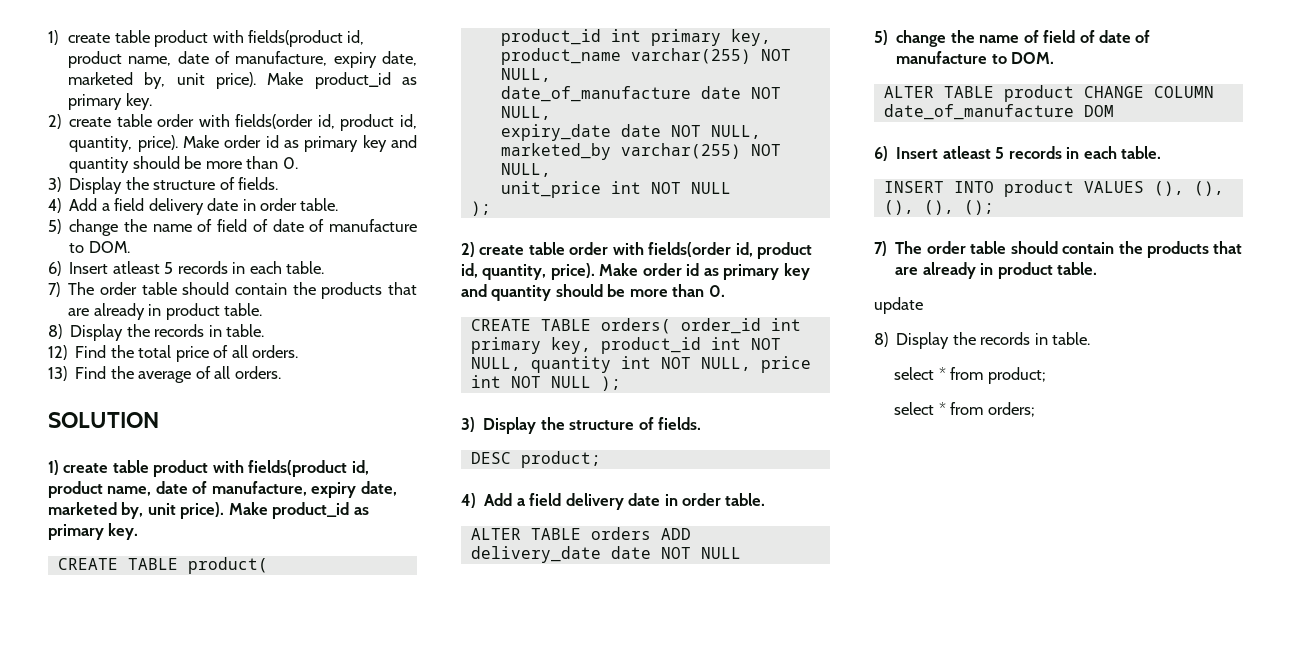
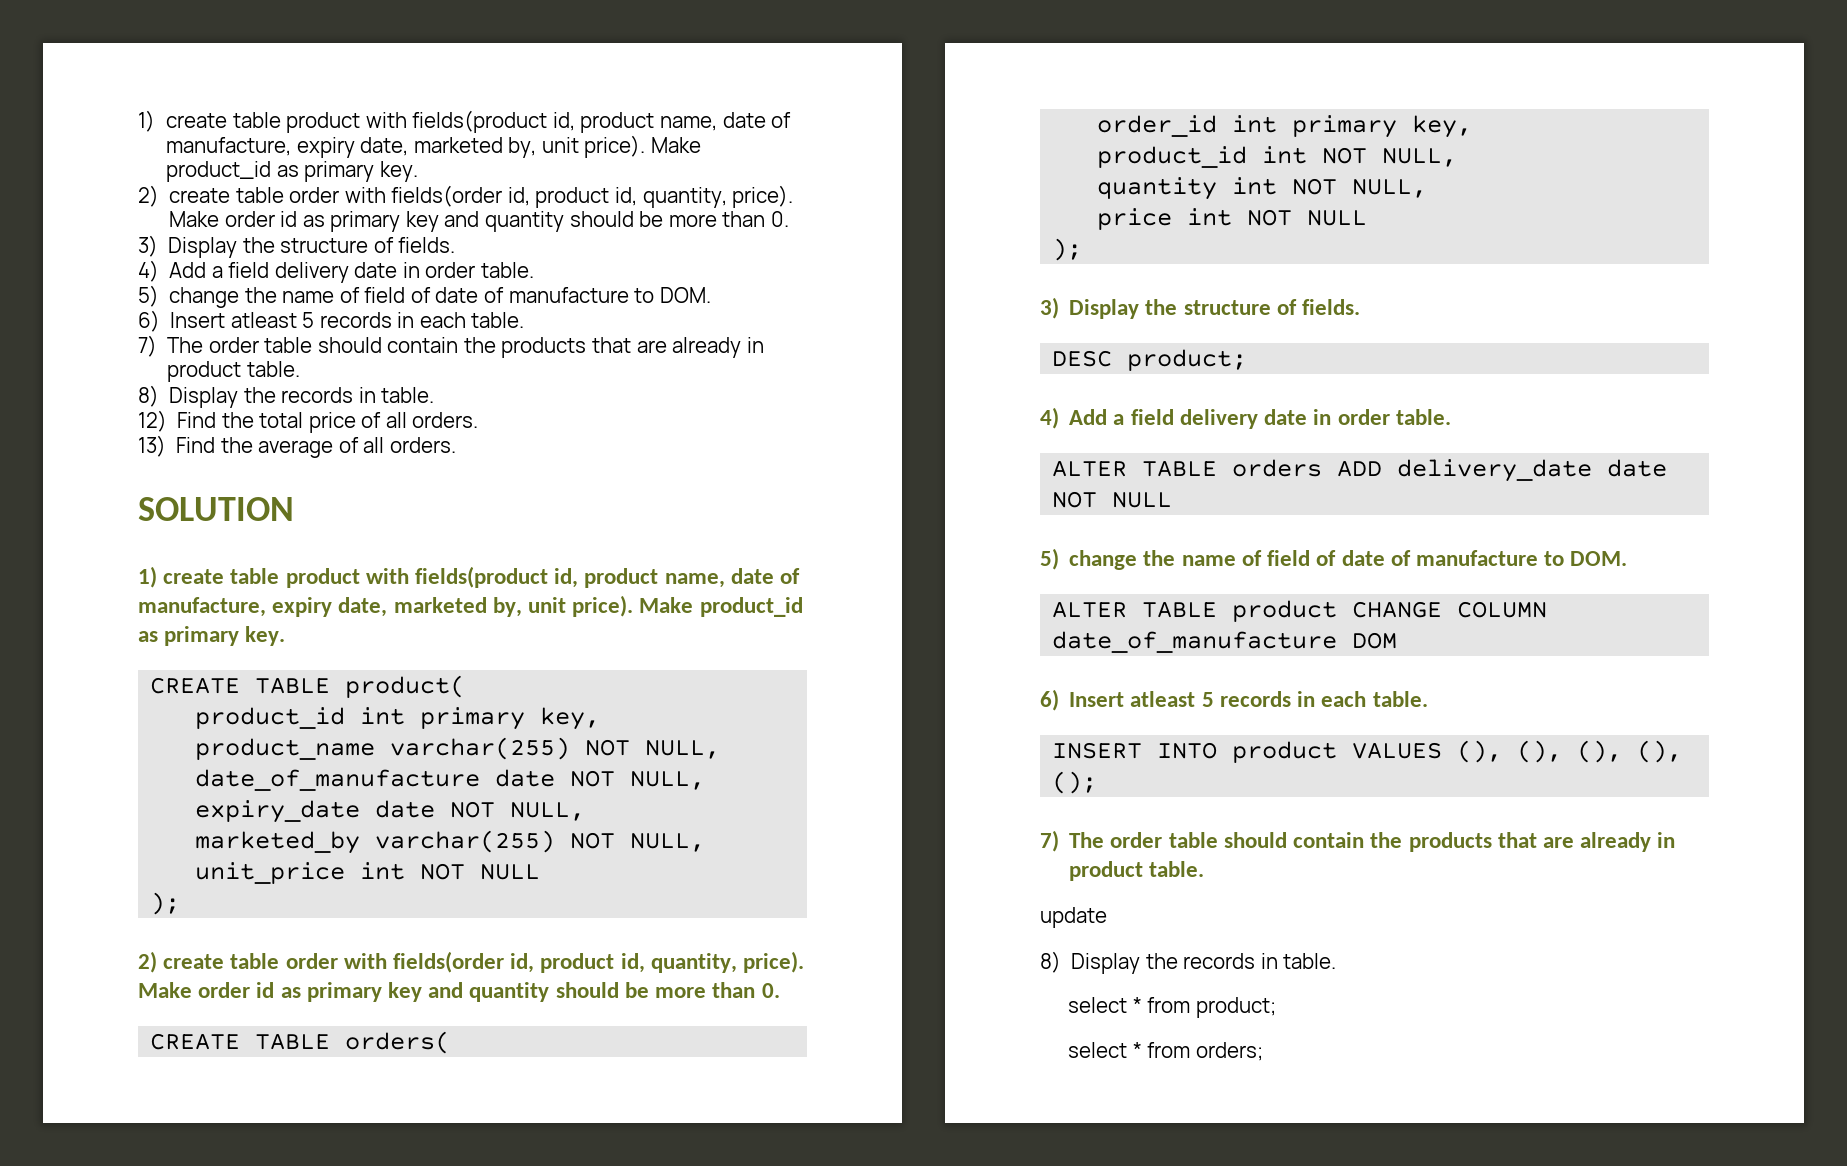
- CREATE TABLE orders( order_id int primary key, product_id int NOT NULL, quantity int NOT NULL, price int NOT NULL );
+ CREATE TABLE orders(
+ order_id int primary key,
+ product_id int NOT NULL,
+ quantity int NOT NULL,
+ price int NOT NULL
+ );

